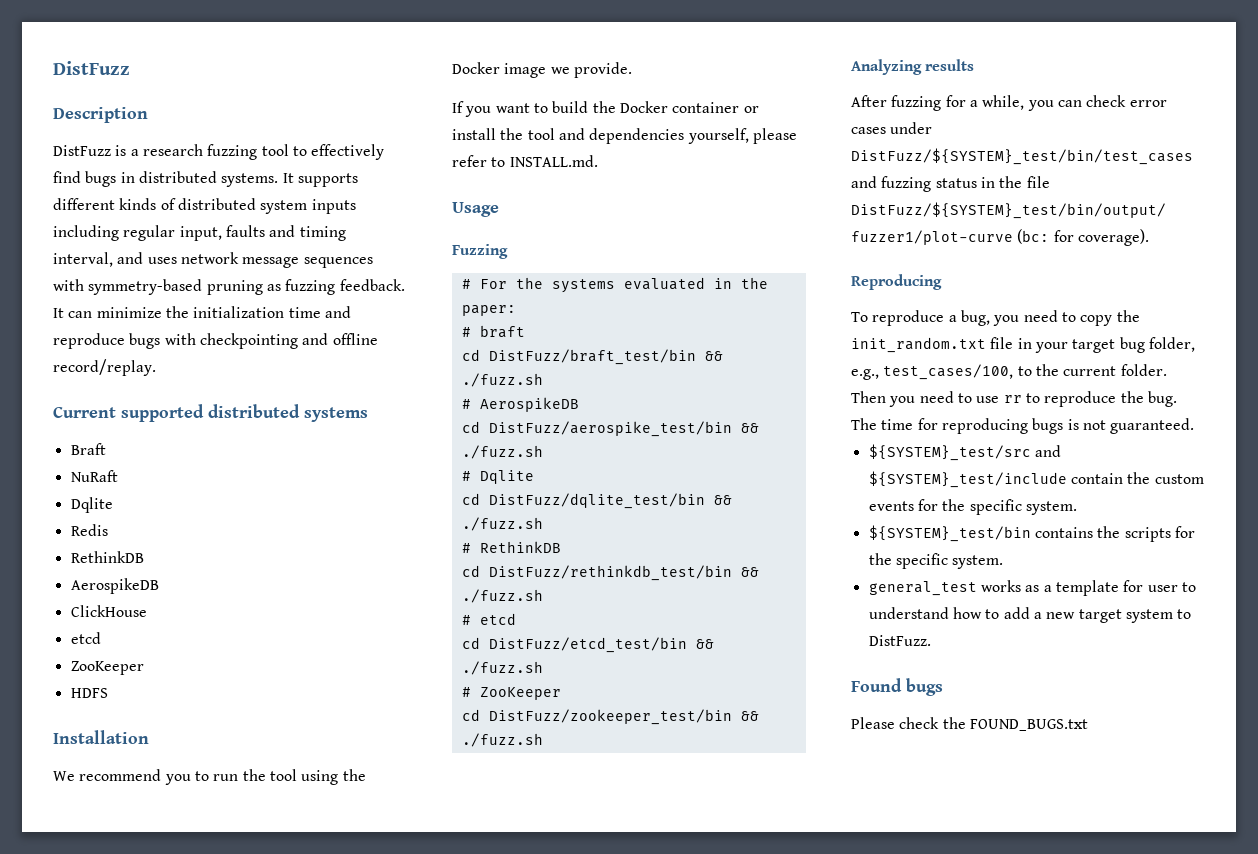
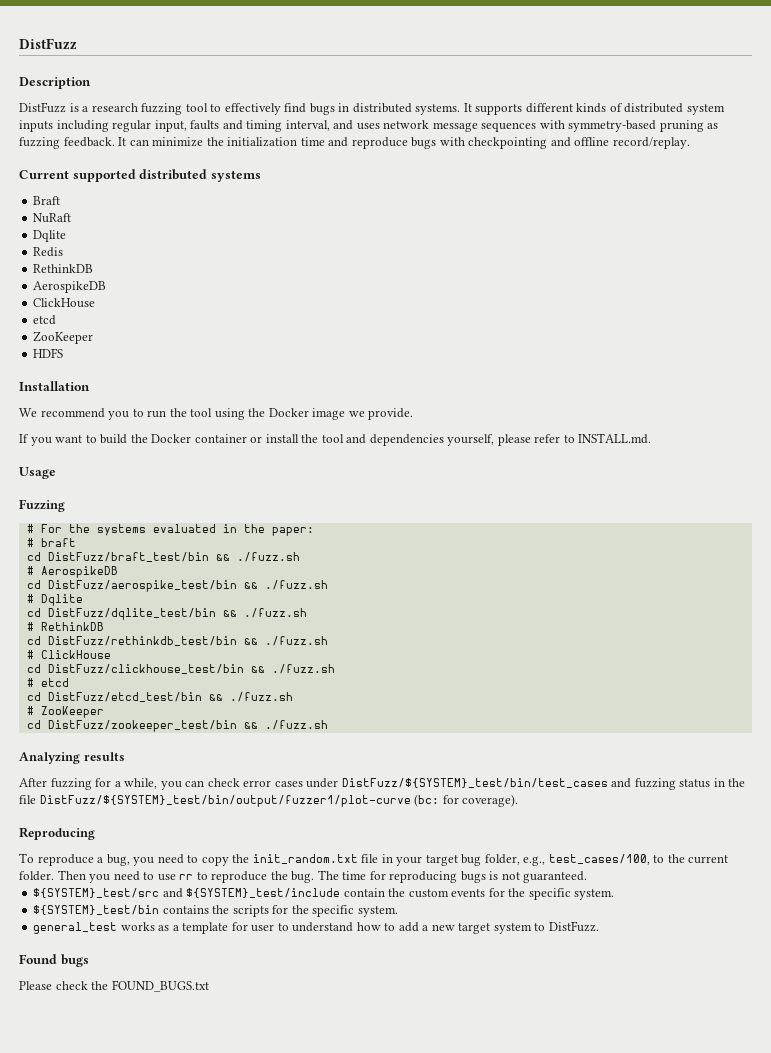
+ # ClickHouse
+ cd DistFuzz/clickhouse_test/bin && ./fuzz.sh

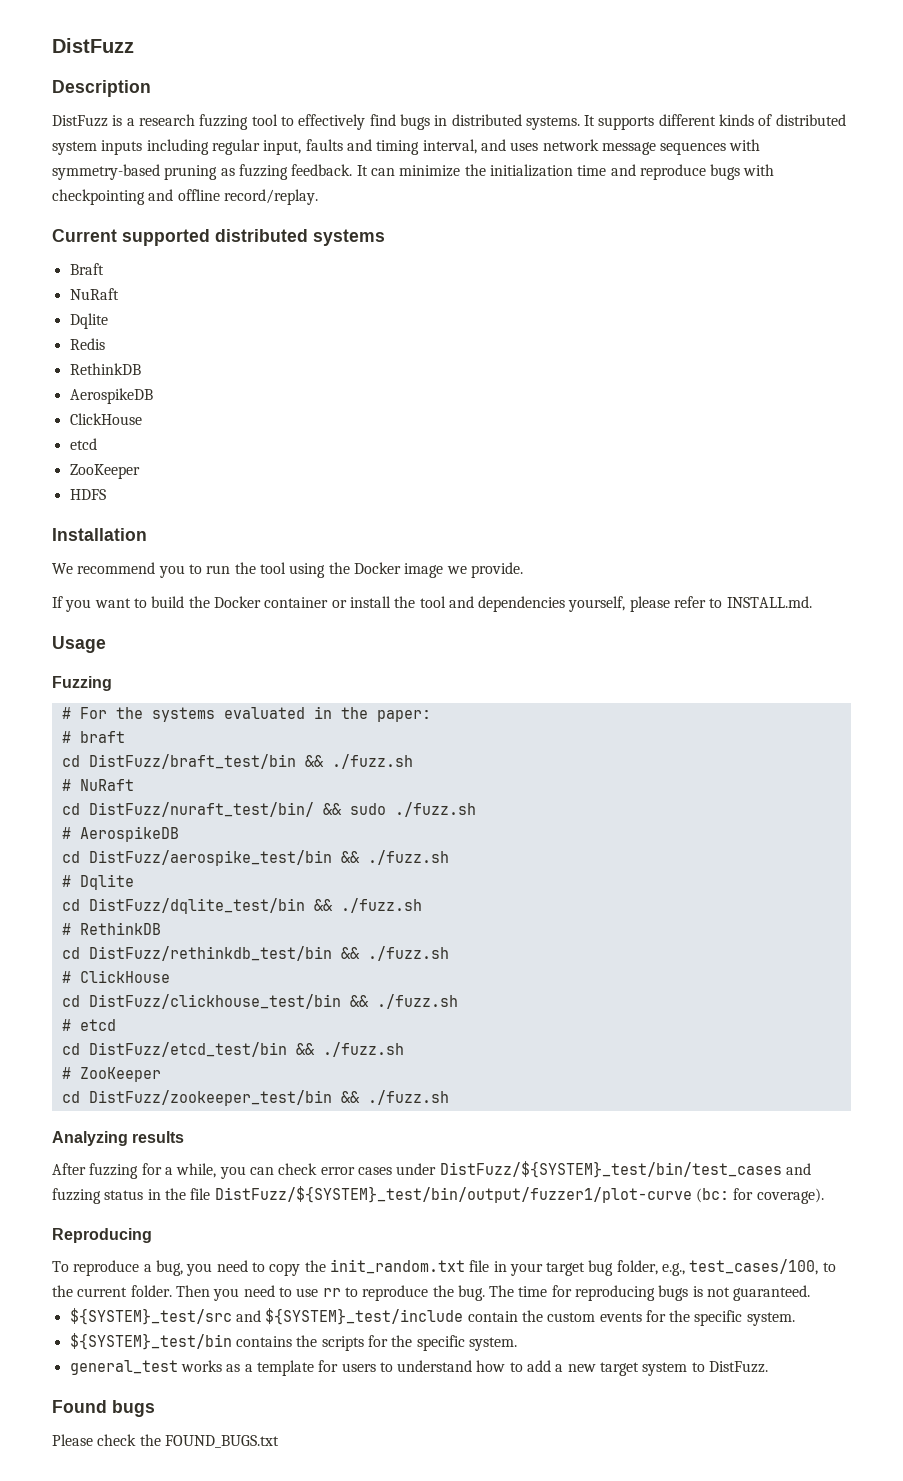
+ # NuRaft
+ cd DistFuzz/nuraft_test/bin/ && sudo ./fuzz.sh
- general_test works as a template for user to understand how to add a new target system to DistFuzz.
+ general_test works as a template for users to understand how to add a new target system to DistFuzz.

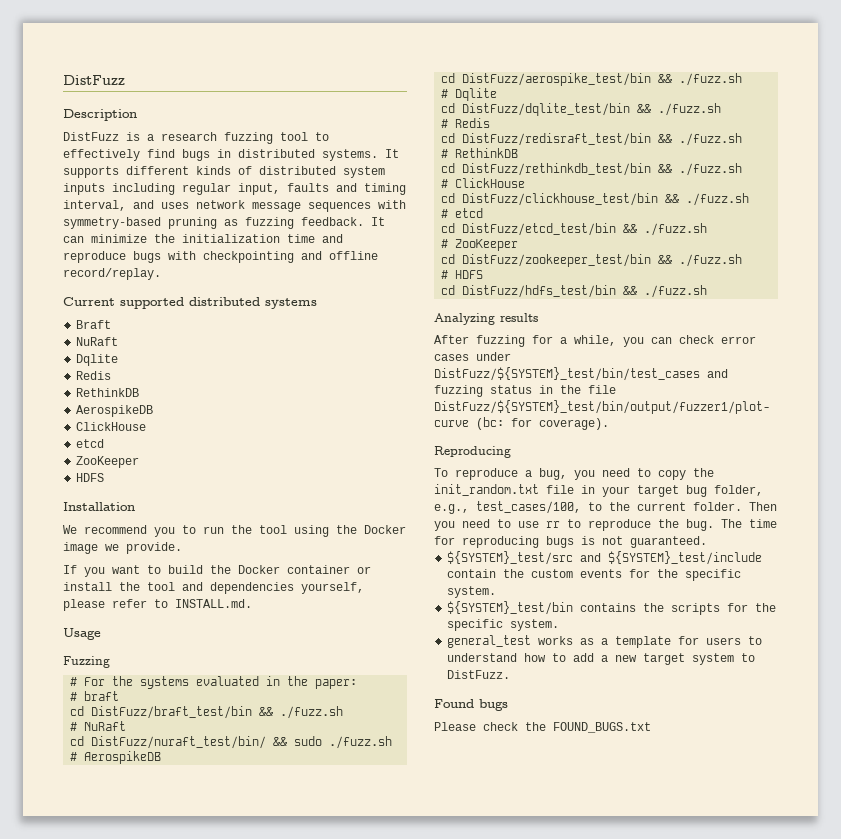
+ # Redis
+ cd DistFuzz/redisraft_test/bin && ./fuzz.sh
+ # HDFS
+ cd DistFuzz/hdfs_test/bin && ./fuzz.sh

